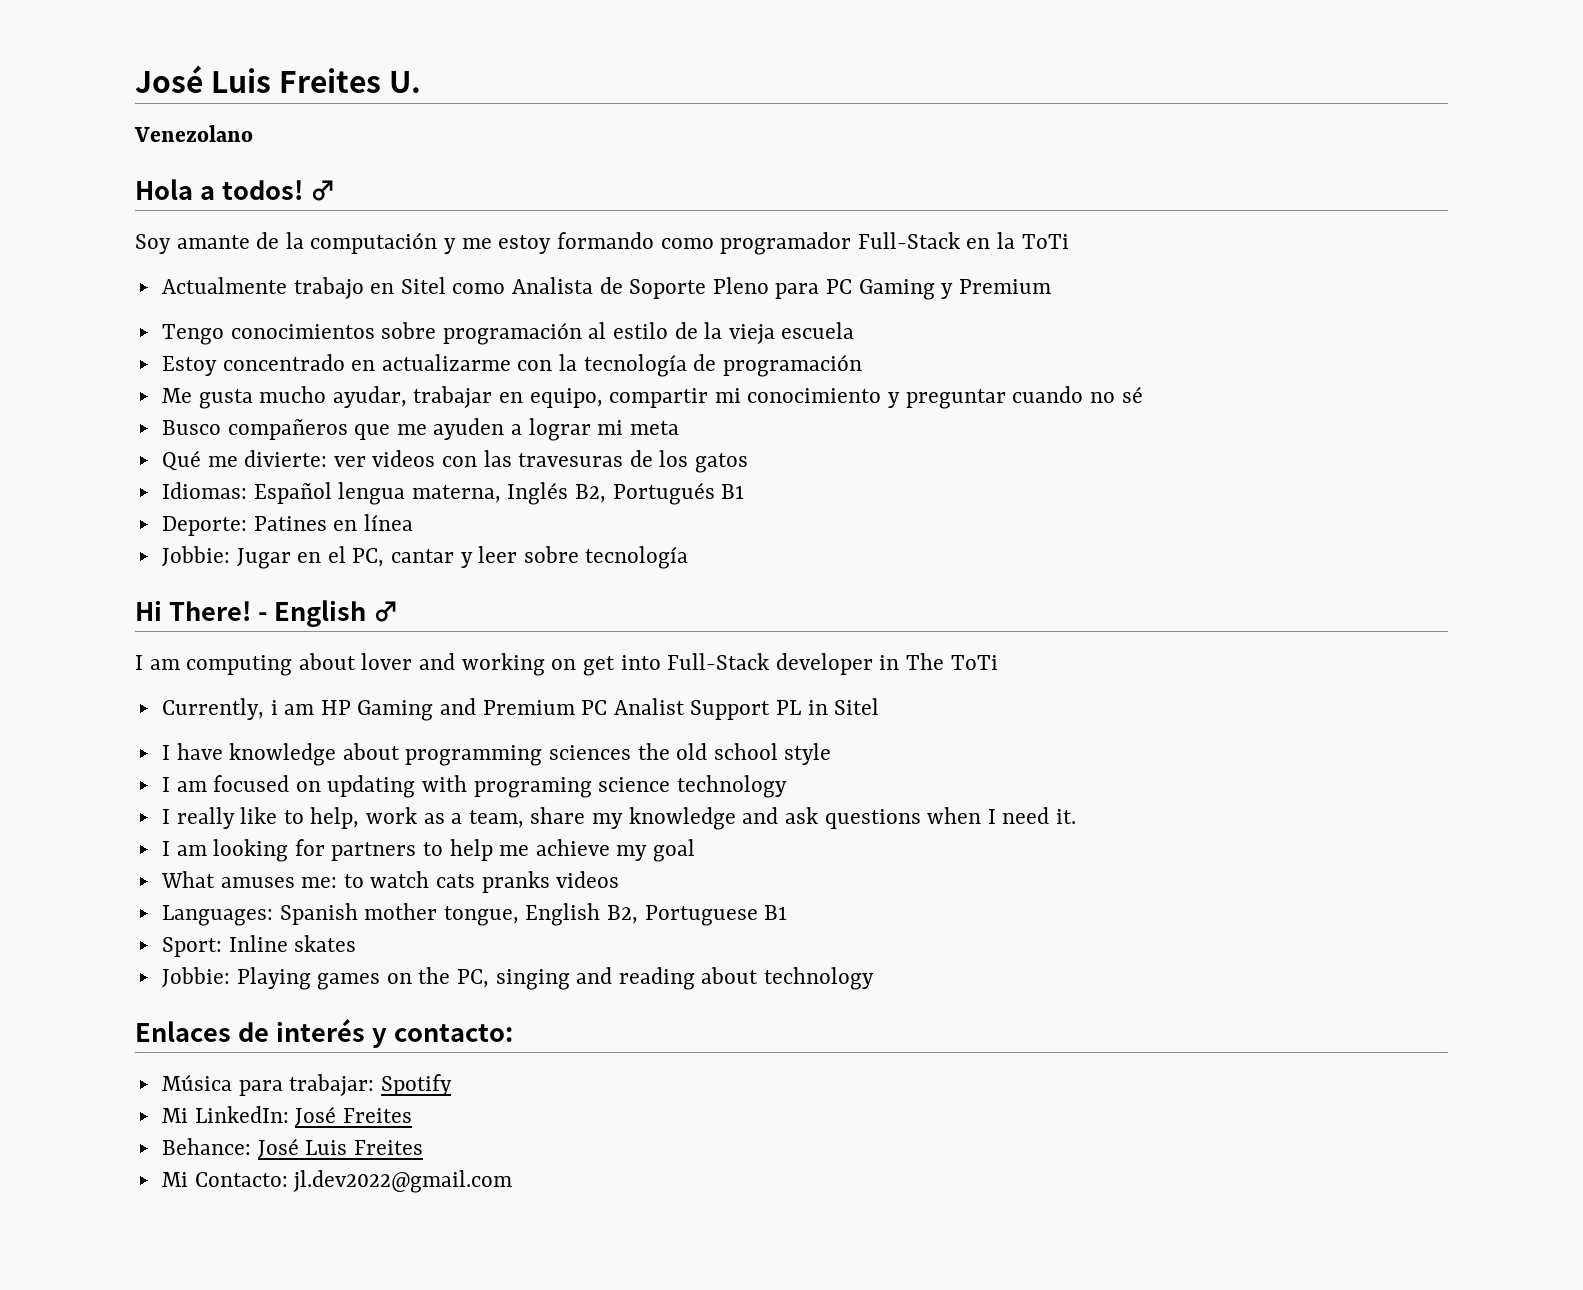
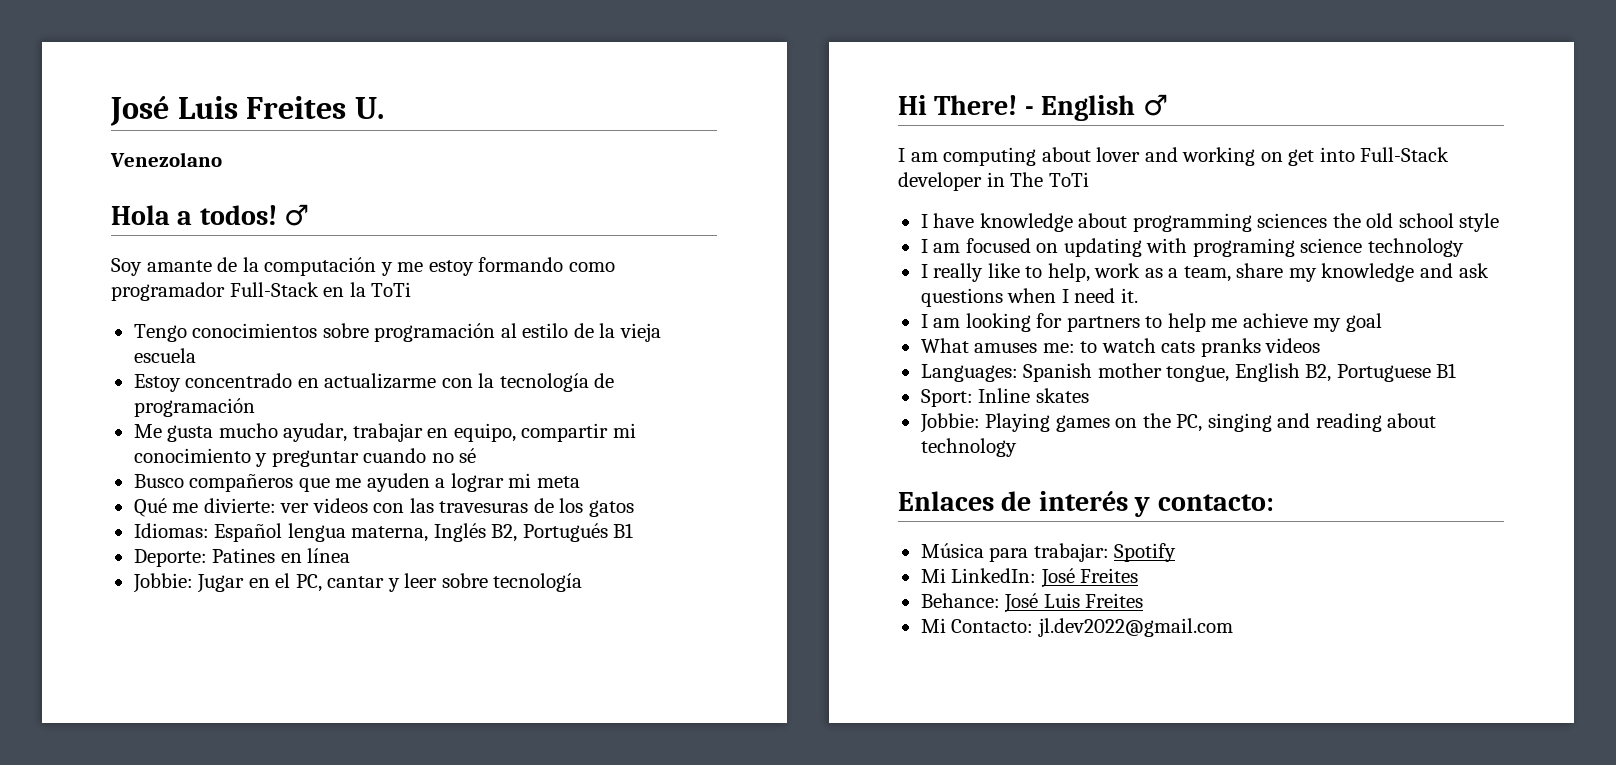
- Actualmente trabajo en Sitel como Analista de Soporte Pleno para PC Gaming y Premium
- Currently, i am HP Gaming and Premium PC Analist Support PL in Sitel

